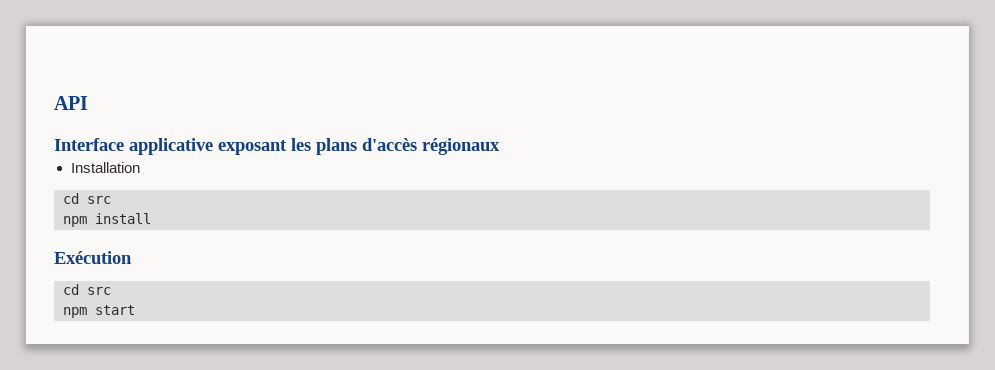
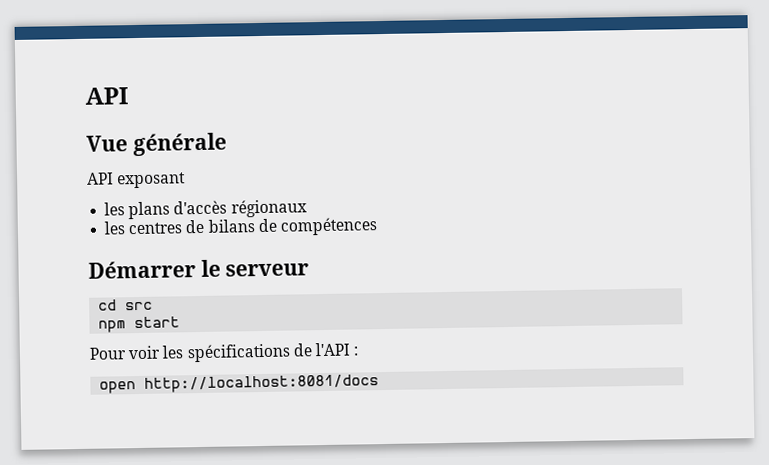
- Interface applicative exposant les plans d'accès régionaux
+ Vue générale
+ API exposant
+ les plans d'accès régionaux
- Installation
- cd src
- npm install
- Exécution
+ les centres de bilans de compétences
+ Démarrer le serveur
  cd src
  npm start
+ Pour voir les spécifications de l'API :
+ open http://localhost:8081/docs

